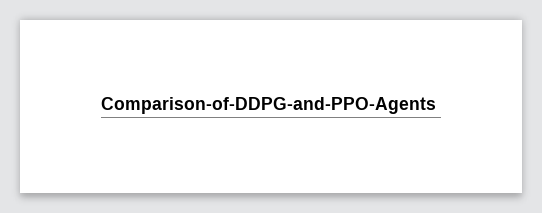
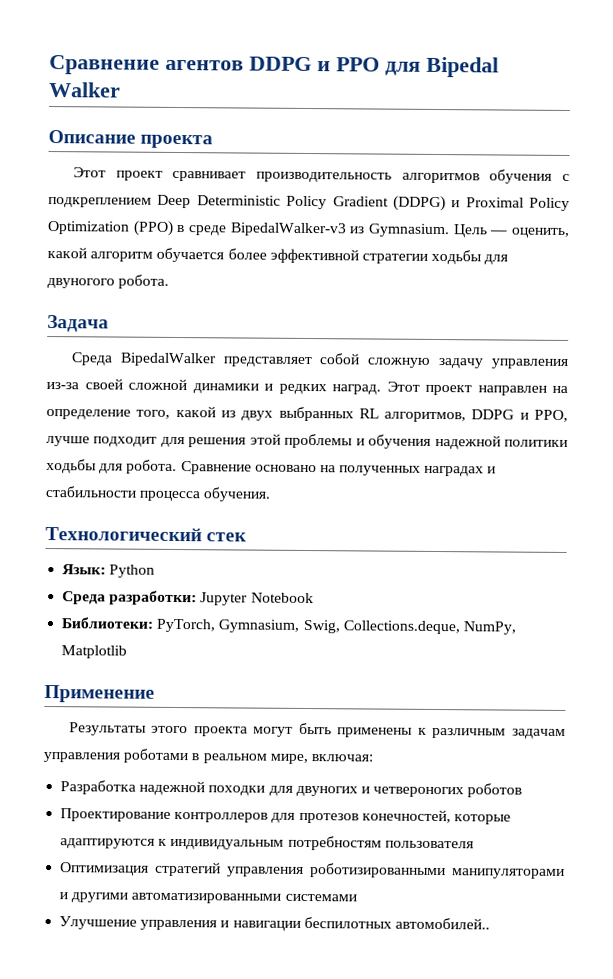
- Comparison-of-DDPG-and-PPO-Agents
+ Сравнение агентов DDPG и PPO для Bipedal Walker
+ Описание проекта
+ Этот проект сравнивает производительность алгоритмов обучения с подкреплением Deep Deterministic Policy Gradient (DDPG) и Proximal Policy Optimization (PPO) в среде BipedalWalker-v3 из Gymnasium. Цель — оценить, какой алгоритм обучается более эффективной стратегии ходьбы для двуногого робота.
+ Задача
+ Среда BipedalWalker представляет собой сложную задачу управления из-за своей сложной динамики и редких наград. Этот проект направлен на определение того, какой из двух выбранных RL алгоритмов, DDPG и PPO, лучше подходит для решения этой проблемы и обучения надежной политики ходьбы для робота. Сравнение основано на полученных наградах и стабильности процесса обучения.
+ Технологический стек
+ Язык: Python
+ Среда разработки: Jupyter Notebook
+ Библиотеки: PyTorch, Gymnasium, Swig, Collections.deque, NumPy, Matplotlib
+ Применение
+ Результаты этого проекта могут быть применены к различным задачам управления роботами в реальном мире, включая:
+ Разработка надежной походки для двуногих и четвероногих роботов
+ Проектирование контроллеров для протезов конечностей, которые адаптируются к индивидуальным потребностям пользователя
+ Оптимизация стратегий управления роботизированными манипуляторами и другими автоматизированными системами
+ Улучшение управления и навигации беспилотных автомобилей..

